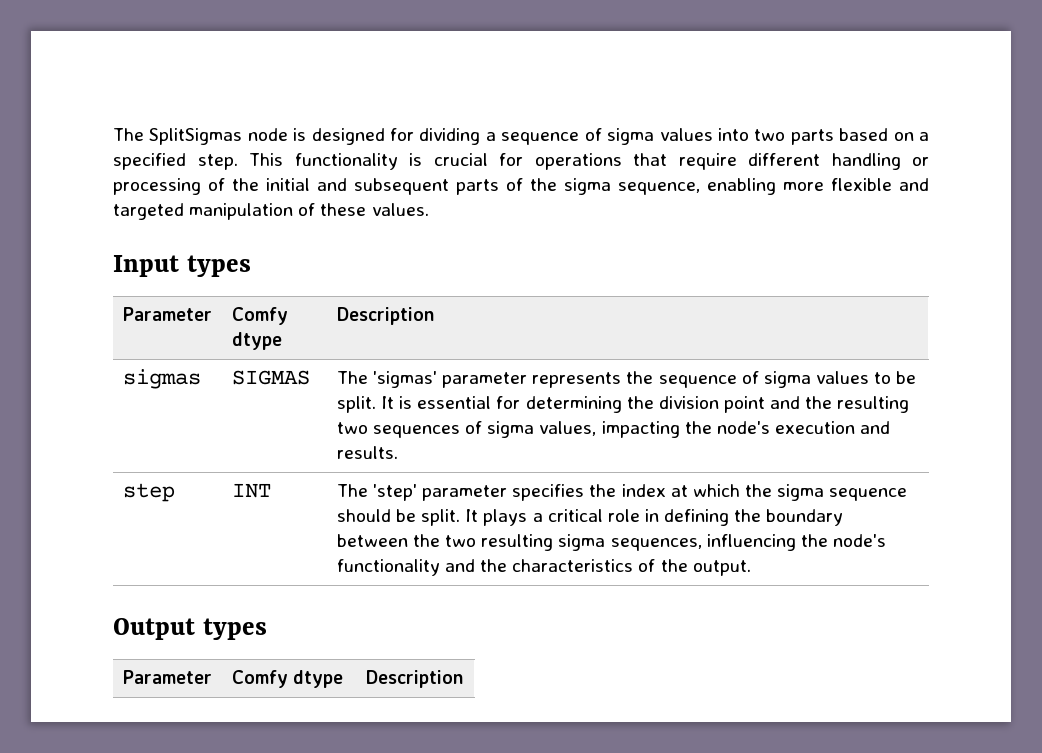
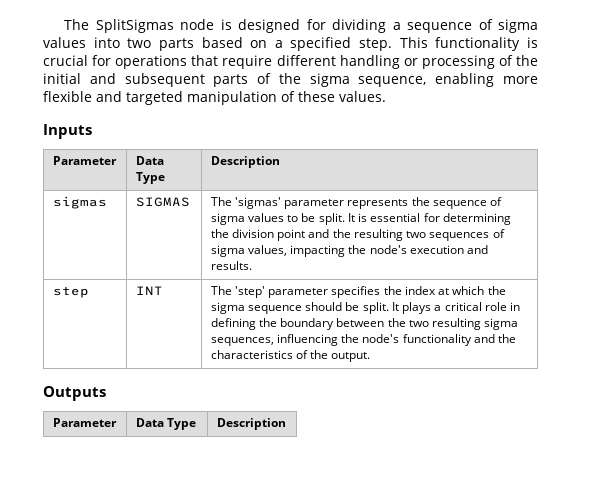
- Input types
- Parameter | Comfy dtype | Description
+ Inputs
+ Parameter | Data Type | Description
- Output types
- Parameter | Comfy dtype | Description
+ Outputs
+ Parameter | Data Type | Description

